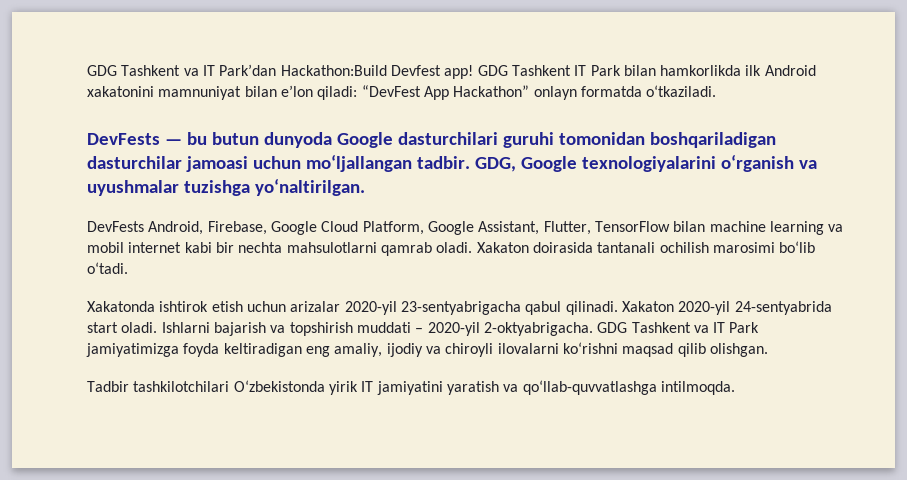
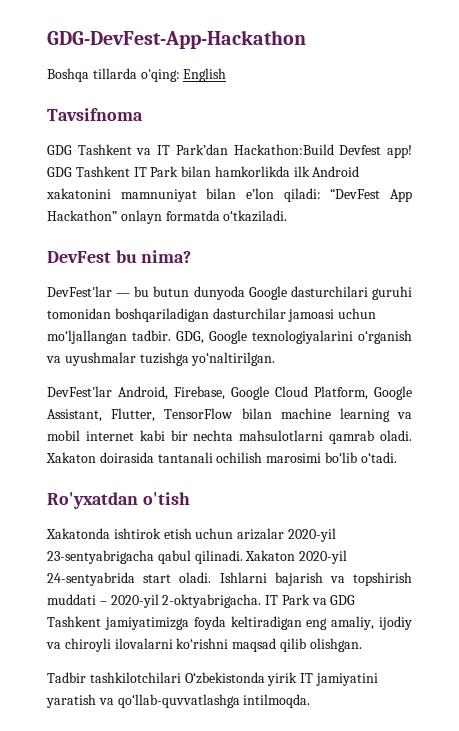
+ GDG-DevFest-App-Hackathon
+ Boshqa tillarda o'qing: English
+ Tavsifnoma
- DevFests — bu butun dunyoda Google dasturchilari guruhi tomonidan boshqariladigan dasturchilar jamoasi uchun mo‘ljallangan tadbir.
+ DevFest bu nima?
+ DevFest'lar — bu butun dunyoda Google dasturchilari guruhi tomonidan boshqariladigan dasturchilar jamoasi uchun mo‘ljallangan tadbir.
- DevFests Android, Firebase, Google Cloud Platform, Google Assistant, Flutter, TensorFlow bilan machine learning va mobil internet kabi bir nechta mahsulotlarni qamrab oladi.
+ DevFest'lar Android, Firebase, Google Cloud Platform, Google Assistant, Flutter, TensorFlow bilan machine learning va mobil internet kabi bir nechta mahsulotlarni qamrab oladi.
+ Ro'yxatdan o'tish
- GDG Tashkent va IT Park jamiyatimizga foyda keltiradigan eng amaliy, ijodiy va chiroyli ilovalarni ko‘rishni maqsad qilib olishgan.
+ IT Park va GDG Tashkent jamiyatimizga foyda keltiradigan eng amaliy, ijodiy va chiroyli ilovalarni ko‘rishni maqsad qilib olishgan.

